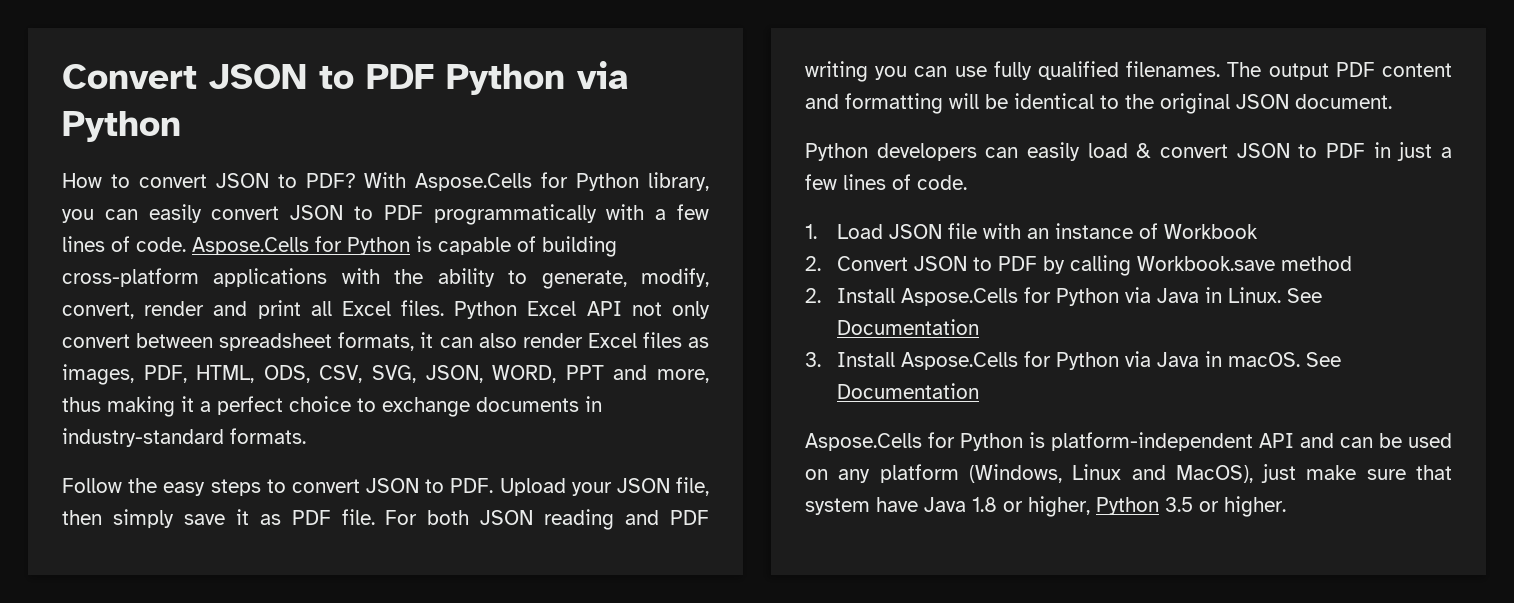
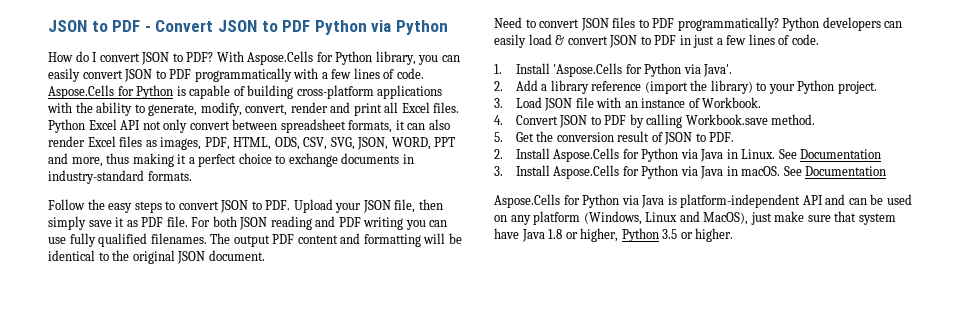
- Convert JSON to PDF Python via Python
+ JSON to PDF - Convert JSON to PDF Python via Python
- How to convert JSON to PDF?
+ How do I convert JSON to PDF?
+ Need to convert JSON files to PDF programmatically?
- 1. Load JSON file with an instance of Workbook
- 2. Convert JSON to PDF by calling Workbook.save method
+ 1. Install 'Aspose.Cells for Python via Java'.
+ 2. Add a library reference (import the library) to your Python project.
+ 3. Load JSON file with an instance of Workbook.
+ 4. Convert JSON to PDF by calling Workbook.save method.
+ 5. Get the conversion result of JSON to PDF.
- Aspose.Cells for Python is platform-independent API and can be used on any platform (Windows, Linux and MacOS), just make sure that system have Java 1.8 or higher, Python 3.5 or higher.
+ Aspose.Cells for Python via Java is platform-independent API and can be used on any platform (Windows, Linux and MacOS), just make sure that system have Java 1.8 or higher, Python 3.5 or higher.

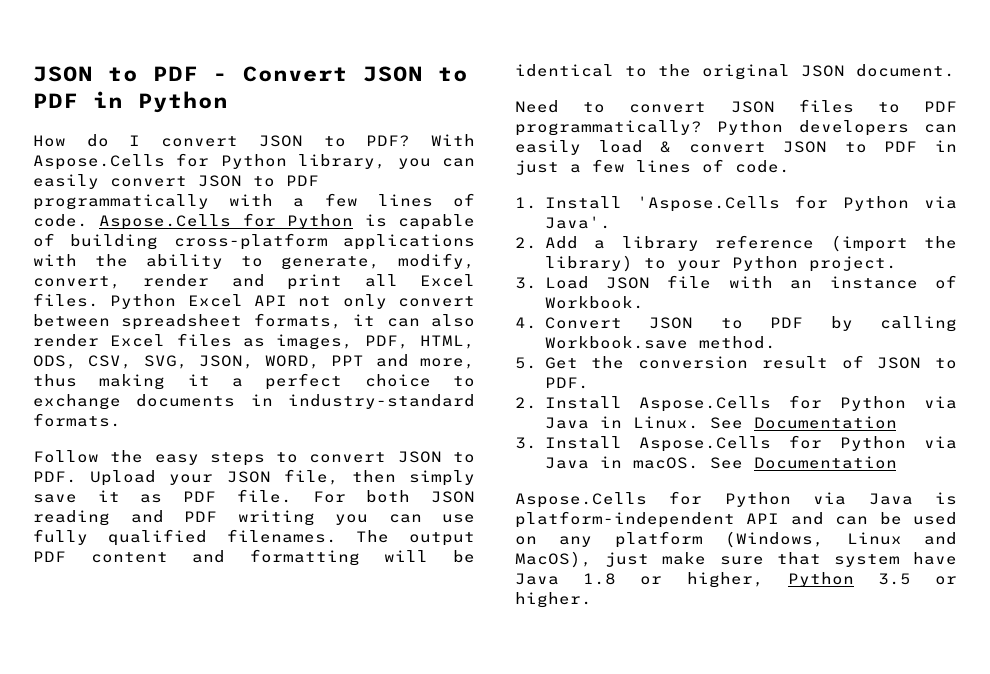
- JSON to PDF - Convert JSON to PDF Python via Python
+ JSON to PDF - Convert JSON to PDF in Python

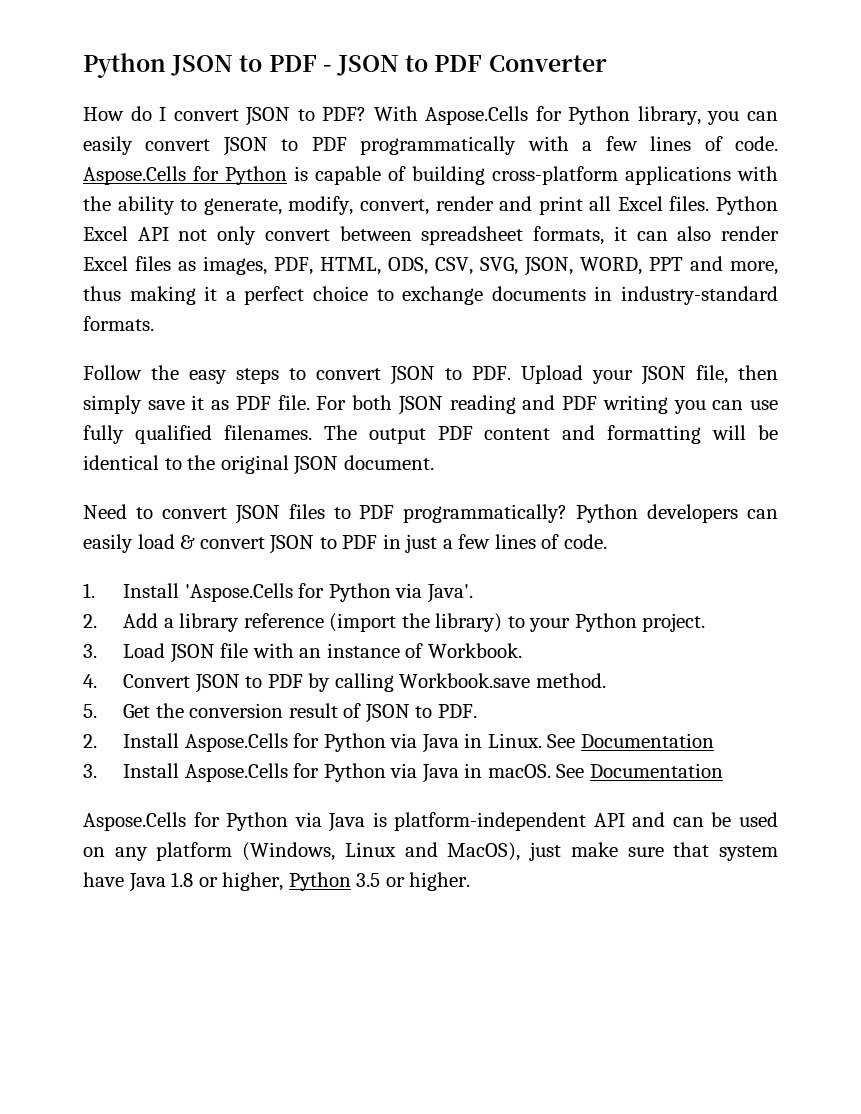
- JSON to PDF - Convert JSON to PDF in Python
+ Python JSON to PDF - JSON to PDF Converter

